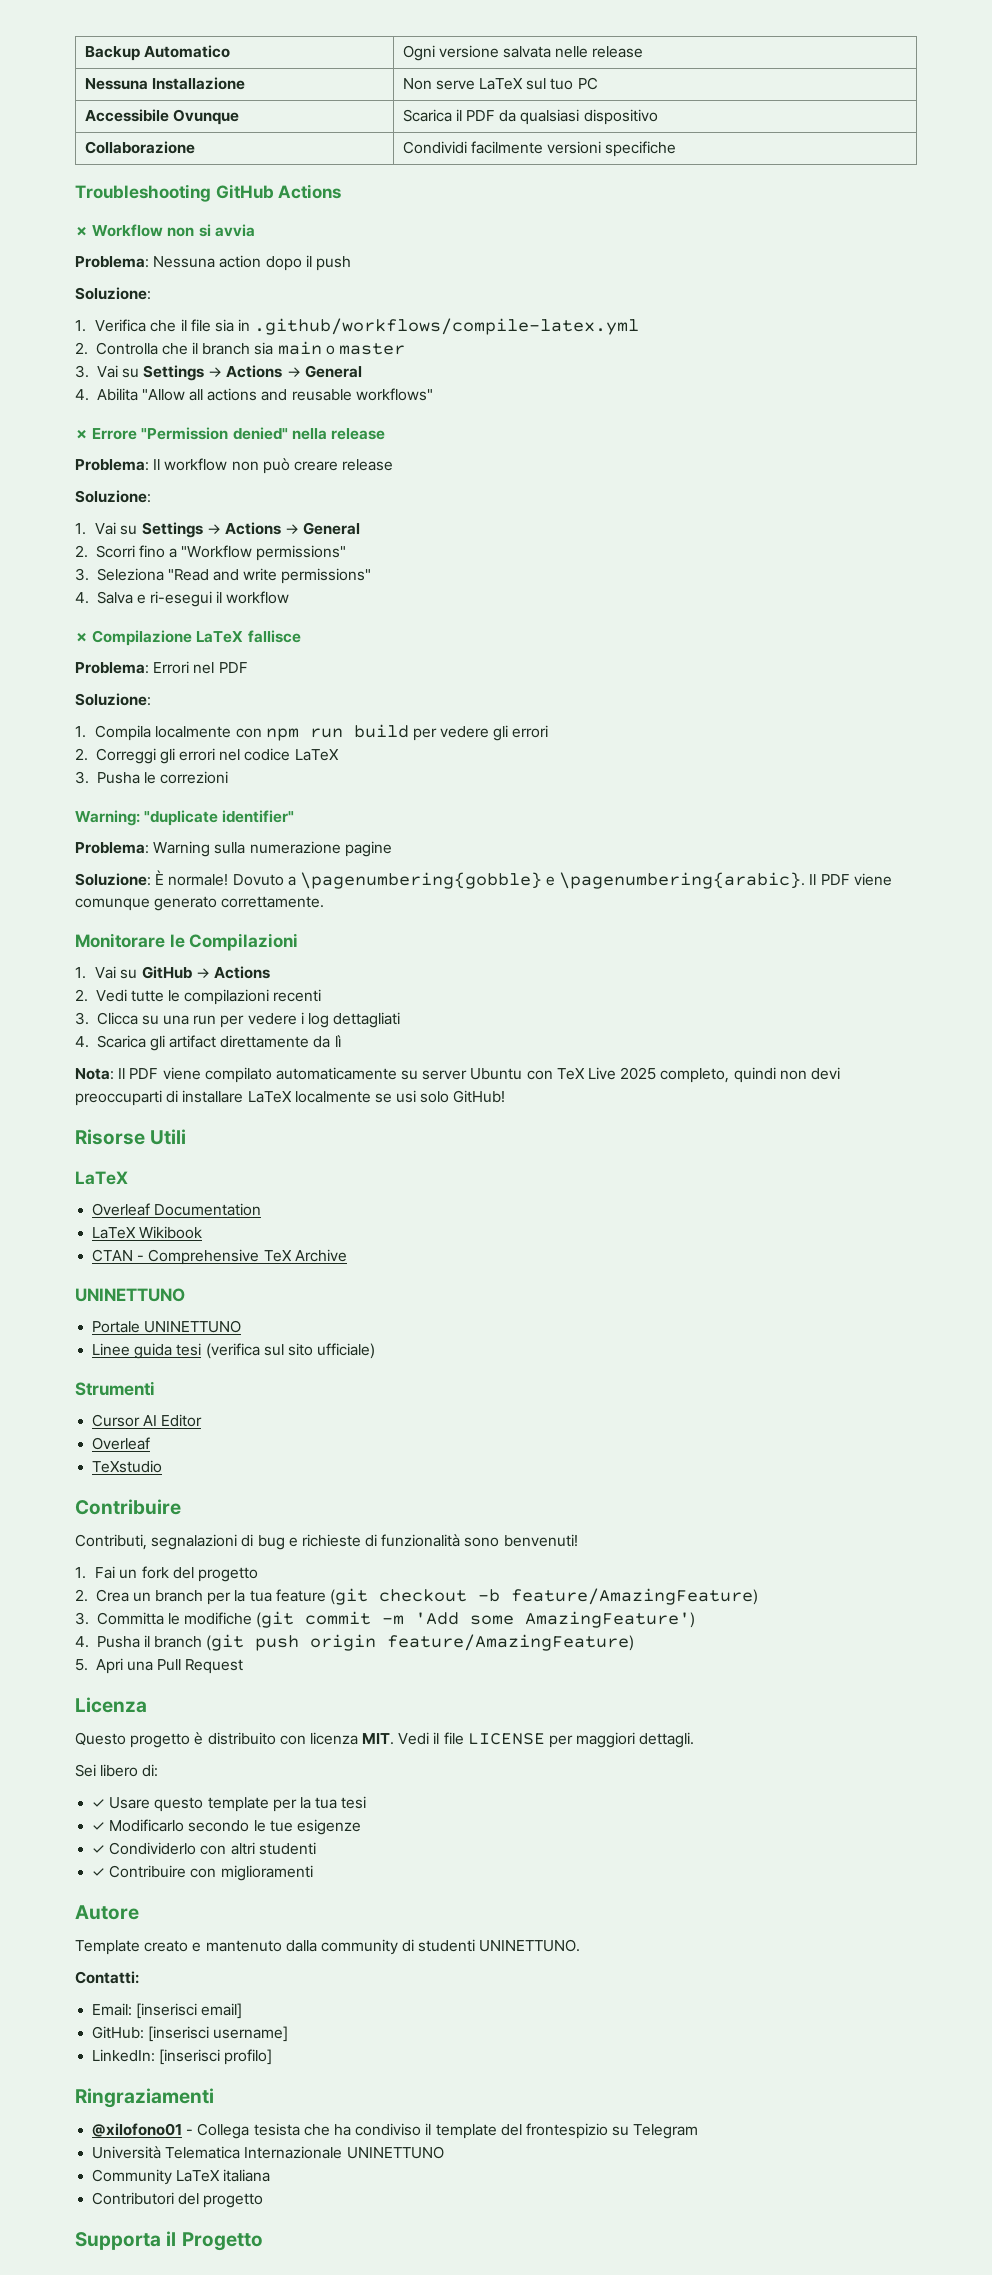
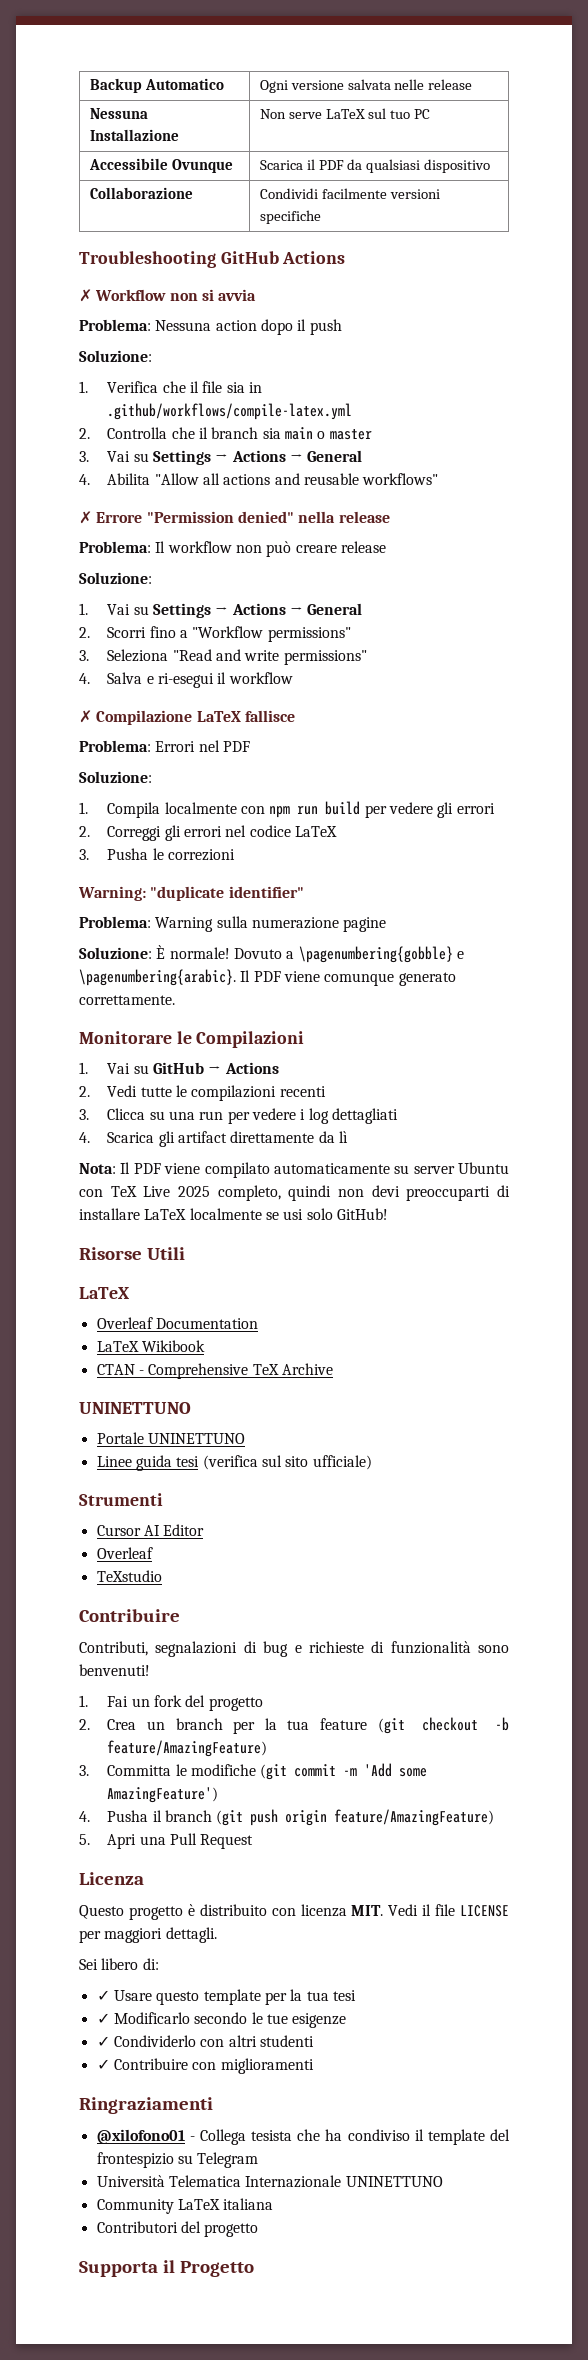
- Autore
- Template creato e mantenuto dalla community di studenti UNINETTUNO.
- Contatti:
- Email: [inserisci email]
- GitHub: [inserisci username]
- LinkedIn: [inserisci profilo]

